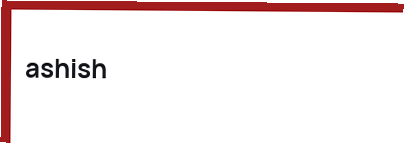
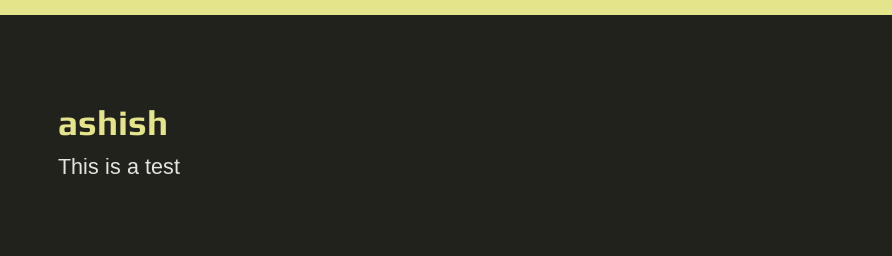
+ This is a test

